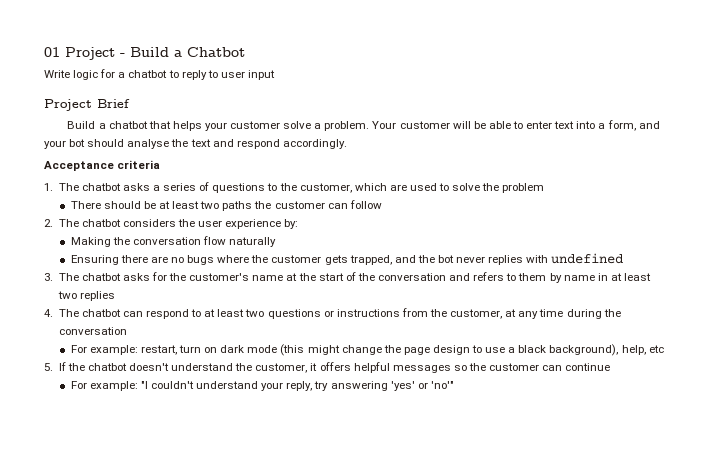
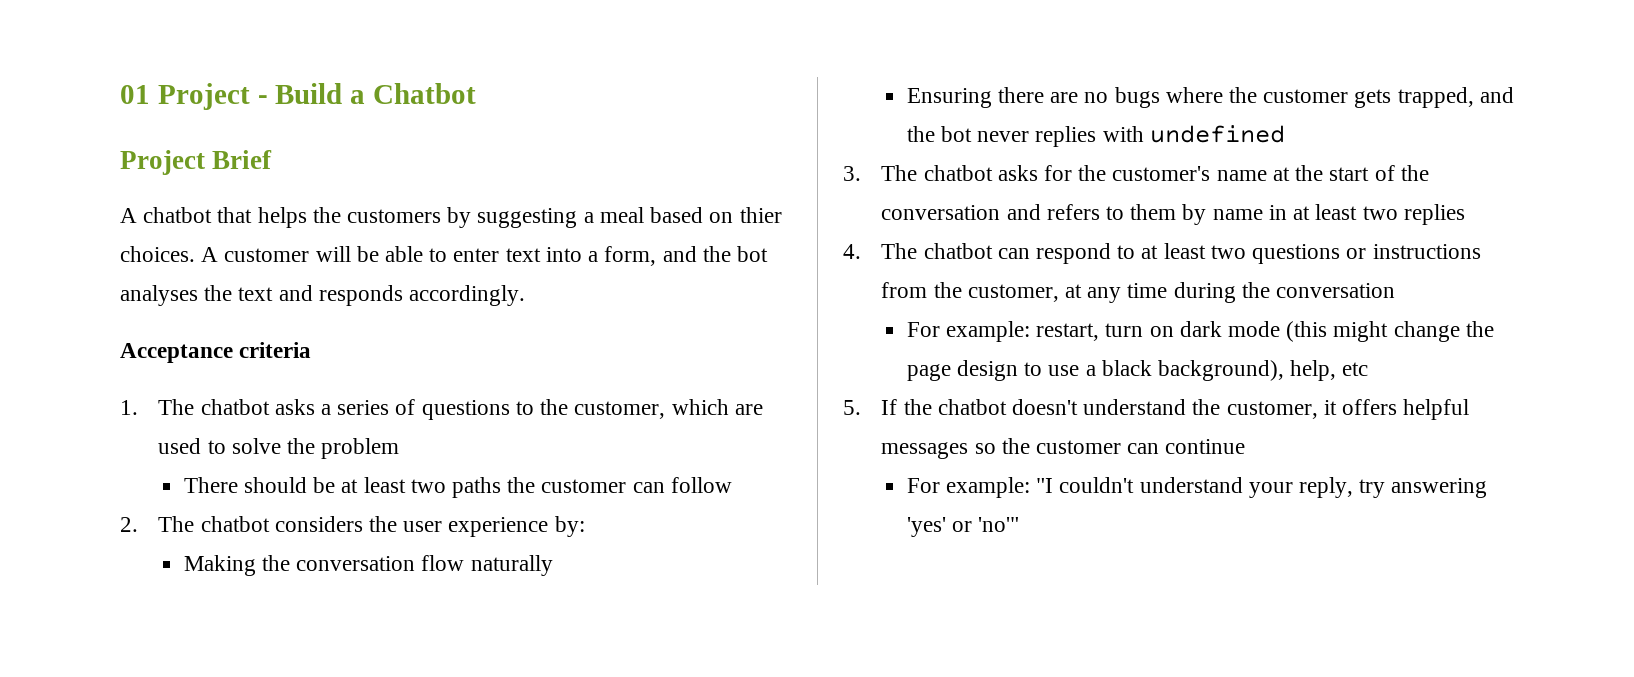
- Write logic for a chatbot to reply to user input
- Build a chatbot that helps your customer solve a problem. Your customer will be able to enter text into a form, and your bot should analyse the text and respond accordingly.
+ A chatbot that helps the customers by suggesting a meal based on thier choices. A customer will be able to enter text into a form, and the bot analyses the text and responds accordingly.

